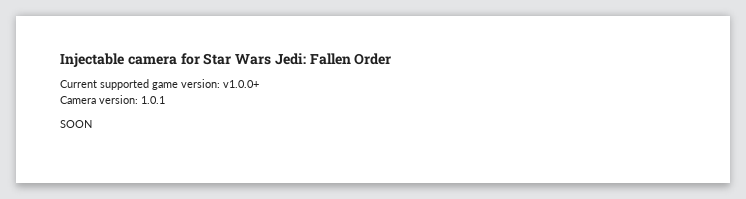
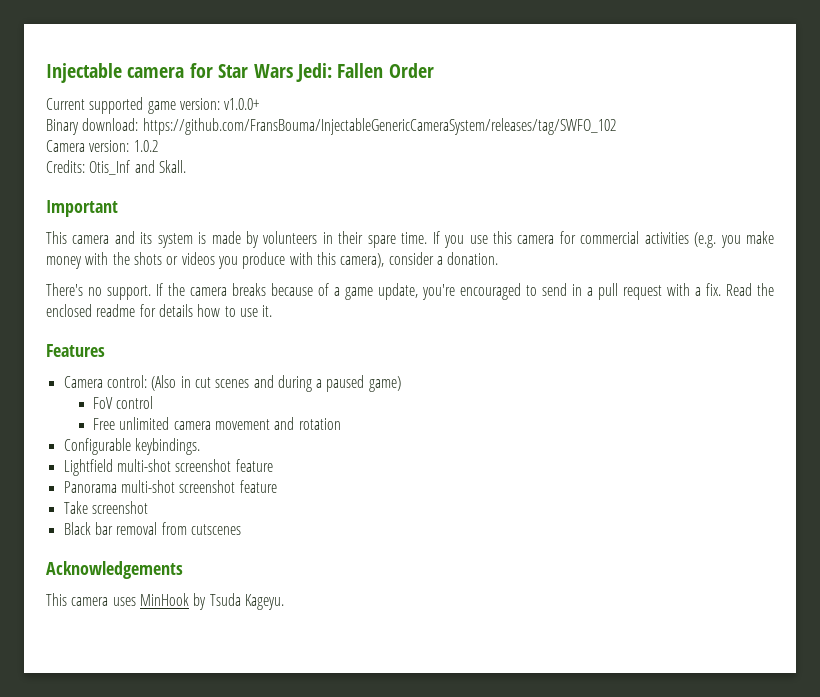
+ Binary download: https://github.com/FransBouma/InjectableGenericCameraSystem/releases/tag/SWFO_102
- Camera version: 1.0.1
- SOON
+ Camera version: 1.0.2
+ Credits: Otis_Inf and Skall.
+ Important
+ This camera and its system is made by volunteers in their spare time. If you use this camera for commercial activities (e.g. you make money with the shots or videos you produce with this camera), consider a donation.
+ There's no support. If the camera breaks because of a game update, you're encouraged to send in a pull request with a fix. Read the enclosed readme for details how to use it.
+ Features
+ Camera control: (Also in cut scenes and during a paused game)
+ FoV control
+ Free unlimited camera movement and rotation
+ Configurable keybindings.
+ Lightfield multi-shot screenshot feature
+ Panorama multi-shot screenshot feature
+ Take screenshot
+ Black bar removal from cutscenes
+ Acknowledgements
+ This camera uses MinHook by Tsuda Kageyu.

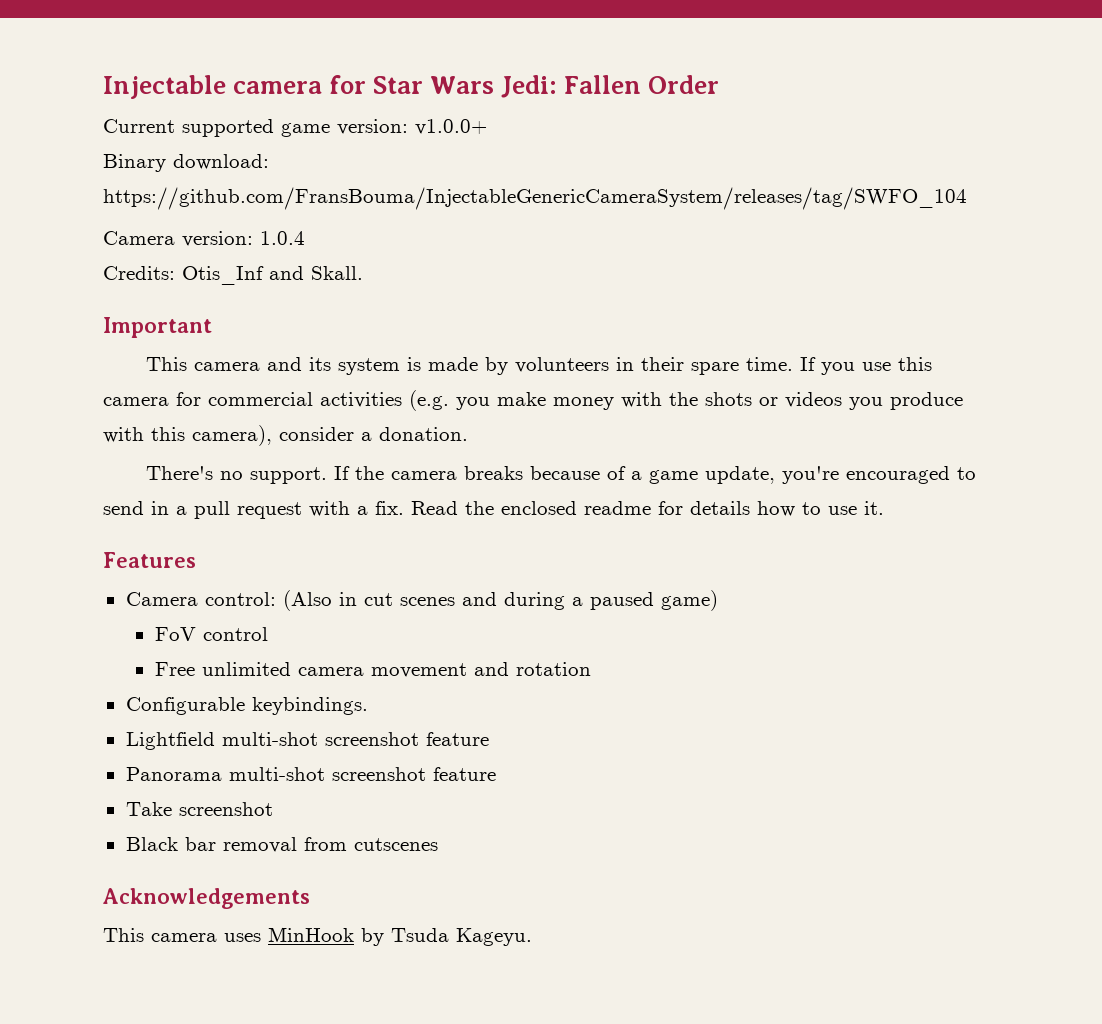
- Binary download: https://github.com/FransBouma/InjectableGenericCameraSystem/releases/tag/SWFO_102
+ Binary download: https://github.com/FransBouma/InjectableGenericCameraSystem/releases/tag/SWFO_104
- Camera version: 1.0.2
+ Camera version: 1.0.4

